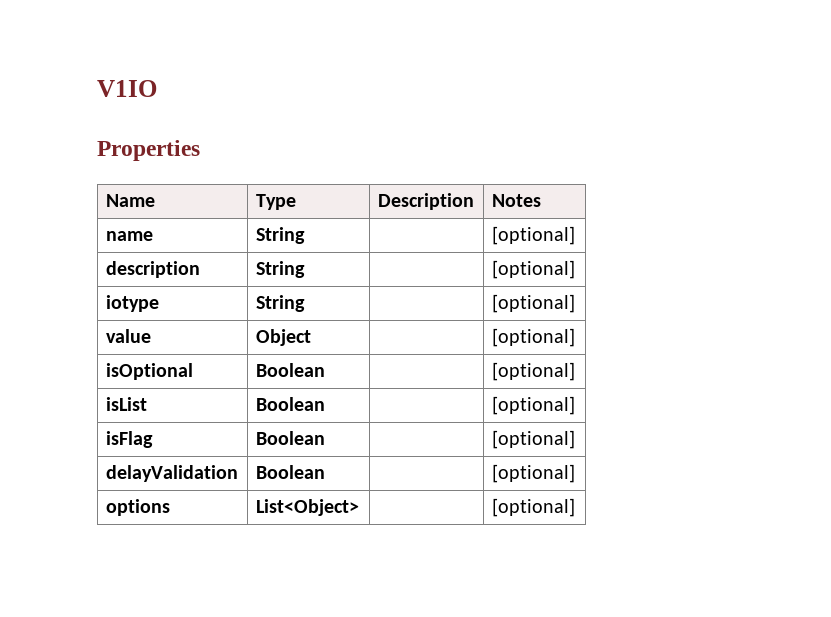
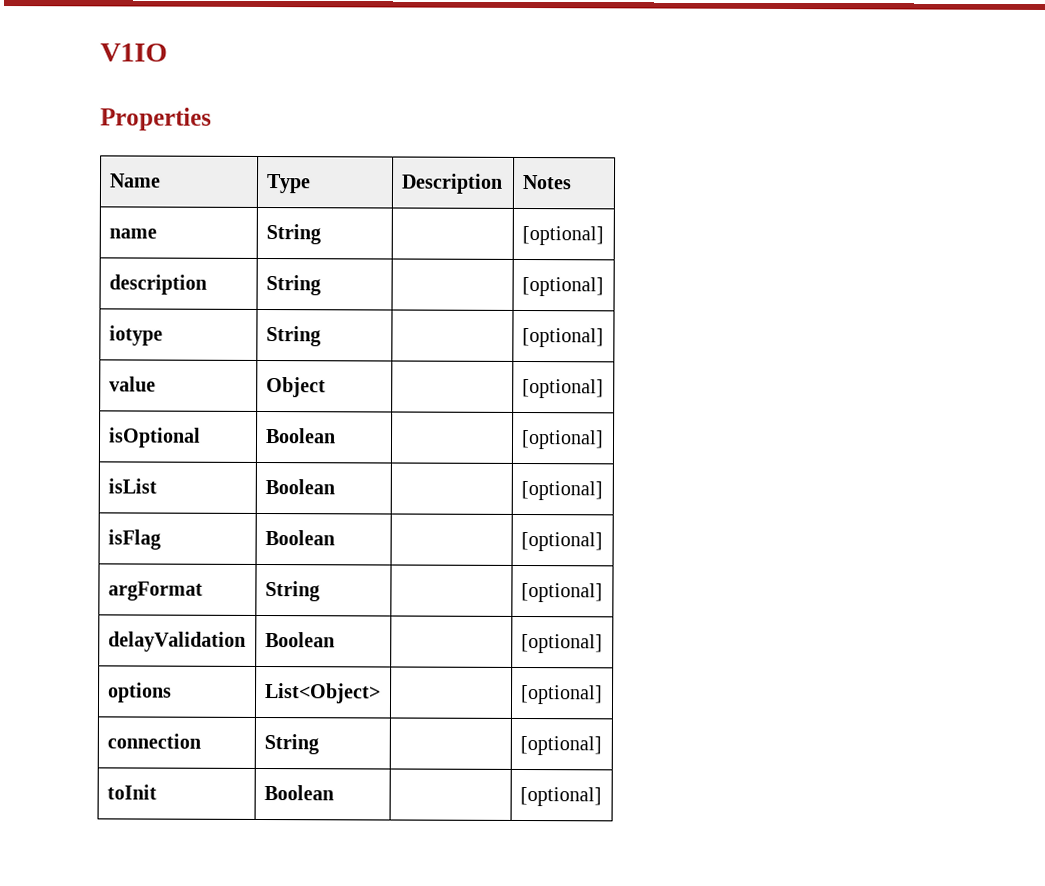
+ argFormat | String | | [optional]
+ connection | String | | [optional]
+ toInit | Boolean | | [optional]

